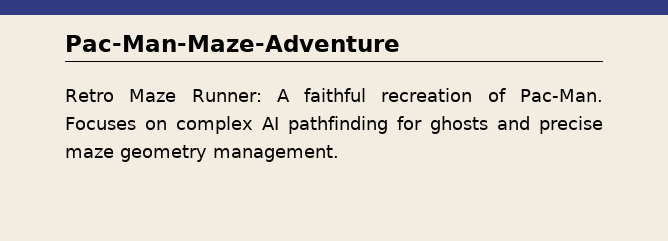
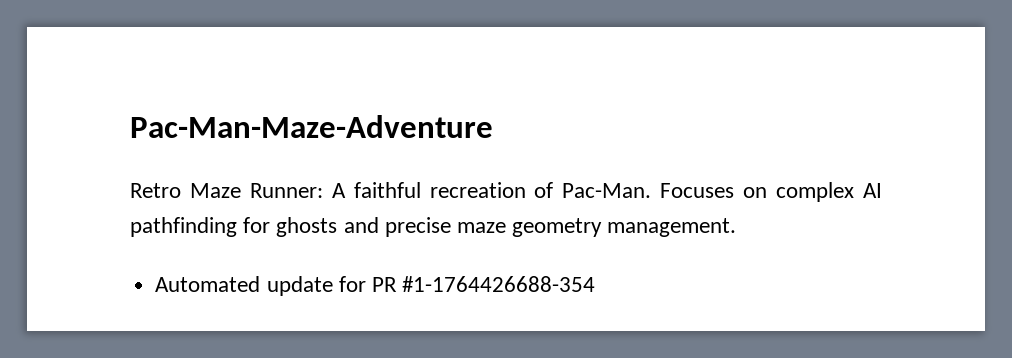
+ Automated update for PR #1-1764426688-354

